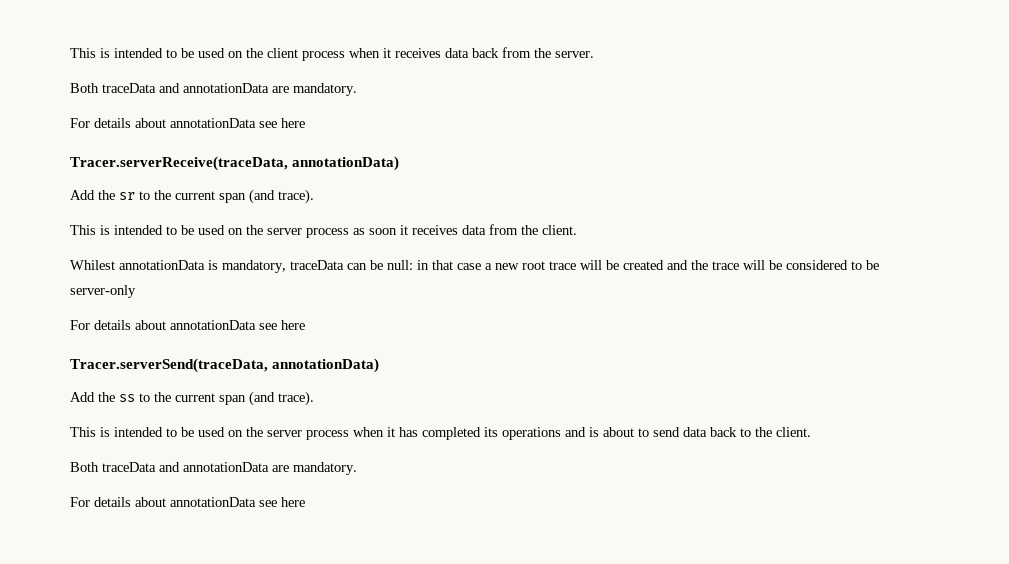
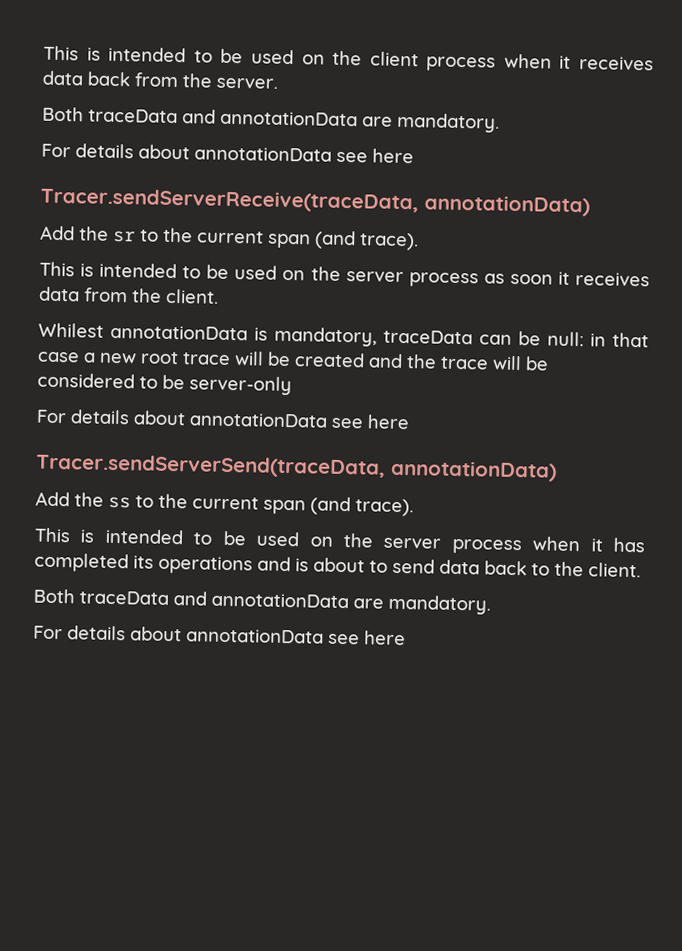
- Tracer.serverReceive(traceData, annotationData)
+ Tracer.sendServerReceive(traceData, annotationData)
- Tracer.serverSend(traceData, annotationData)
+ Tracer.sendServerSend(traceData, annotationData)

